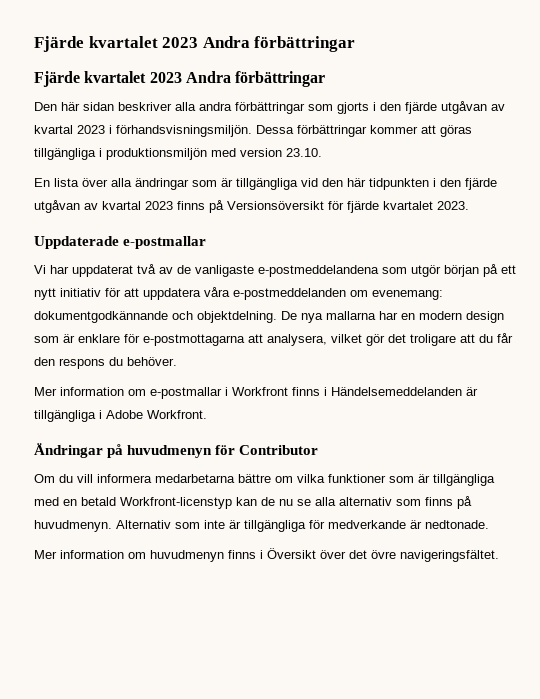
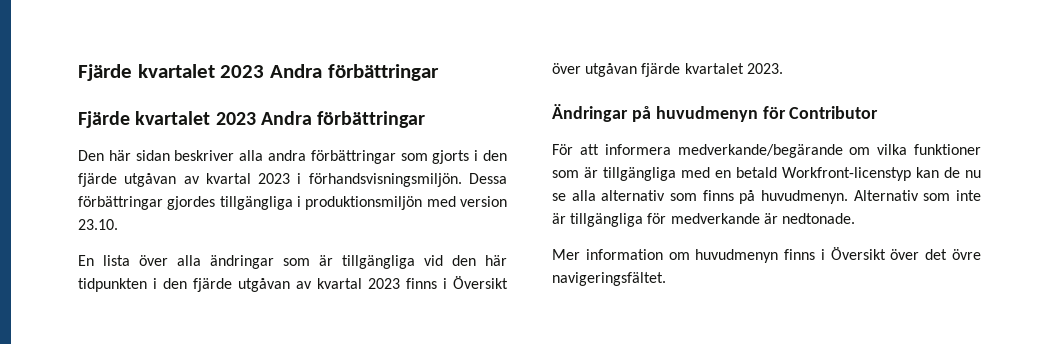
- Dessa förbättringar kommer att göras tillgängliga i produktionsmiljön med version 23.10.
+ Dessa förbättringar gjordes tillgängliga i produktionsmiljön med version 23.10.
- En lista över alla ändringar som är tillgängliga vid den här tidpunkten i den fjärde utgåvan av kvartal 2023 finns på Versionsöversikt för fjärde kvartalet 2023.
+ En lista över alla ändringar som är tillgängliga vid den här tidpunkten i den fjärde utgåvan av kvartal 2023 finns i Översikt över utgåvan fjärde kvartalet 2023.
- Uppdaterade e-postmallar
- Vi har uppdaterat två av de vanligaste e-postmeddelandena som utgör början på ett nytt initiativ för att uppdatera våra e-postmeddelanden om evenemang: dokumentgodkännande och objektdelning. De nya mallarna har en modern design som är enklare för e-postmottagarna att analysera, vilket gör det troligare att du får den respons du behöver.
- Mer information om e-postmallar i Workfront finns i Händelsemeddelanden är tillgängliga i Adobe Workfront.
- Om du vill informera medarbetarna bättre om vilka funktioner som är tillgängliga med en betald Workfront-licenstyp kan de nu se alla alternativ som finns på huvudmenyn.
+ För att informera medverkande/begärande om vilka funktioner som är tillgängliga med en betald Workfront-licenstyp kan de nu se alla alternativ som finns på huvudmenyn.

